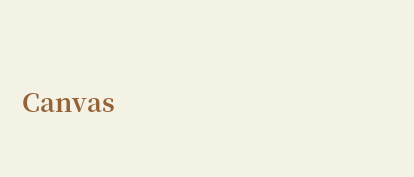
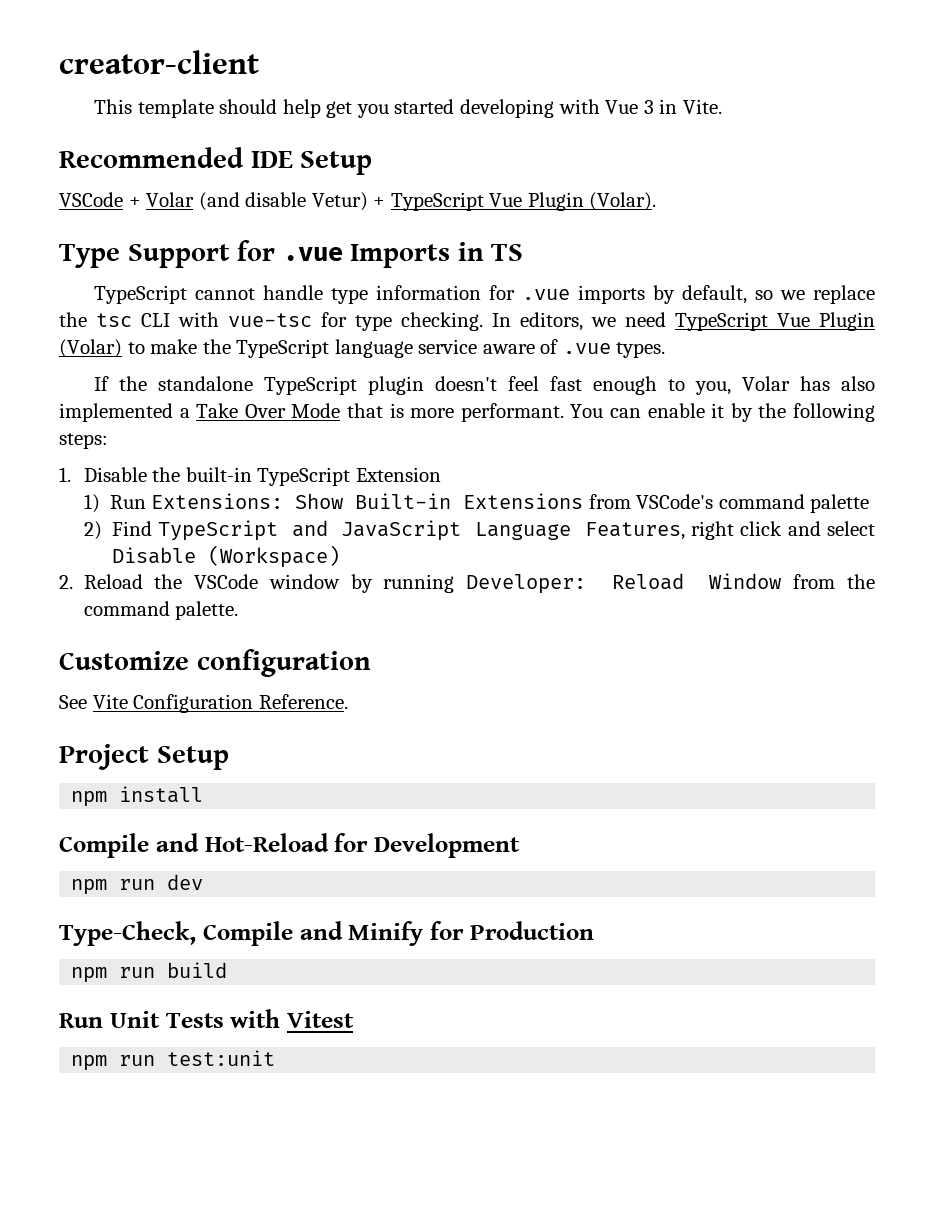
- Canvas
+ creator-client
+ This template should help get you started developing with Vue 3 in Vite.
+ Recommended IDE Setup
+ VSCode + Volar (and disable Vetur) + TypeScript Vue Plugin (Volar).
+ Type Support for .vue Imports in TS
+ TypeScript cannot handle type information for .vue imports by default, so we replace the tsc CLI with vue-tsc for type checking. In editors, we need TypeScript Vue Plugin (Volar) to make the TypeScript language service aware of .vue types.
+ If the standalone TypeScript plugin doesn't feel fast enough to you, Volar has also implemented a Take Over Mode that is more performant. You can enable it by the following steps:
+ 1. Disable the built-in TypeScript Extension
+ 1) Run Extensions: Show Built-in Extensions from VSCode's command palette
+ 2) Find TypeScript and JavaScript Language Features, right click and select Disable (Workspace)
+ 2. Reload the VSCode window by running Developer: Reload Window from the command palette.
+ Customize configuration
+ See Vite Configuration Reference.
+ Project Setup
+ npm install
+ Compile and Hot-Reload for Development
+ npm run dev
+ Type-Check, Compile and Minify for Production
+ npm run build
+ Run Unit Tests with Vitest
+ npm run test:unit

